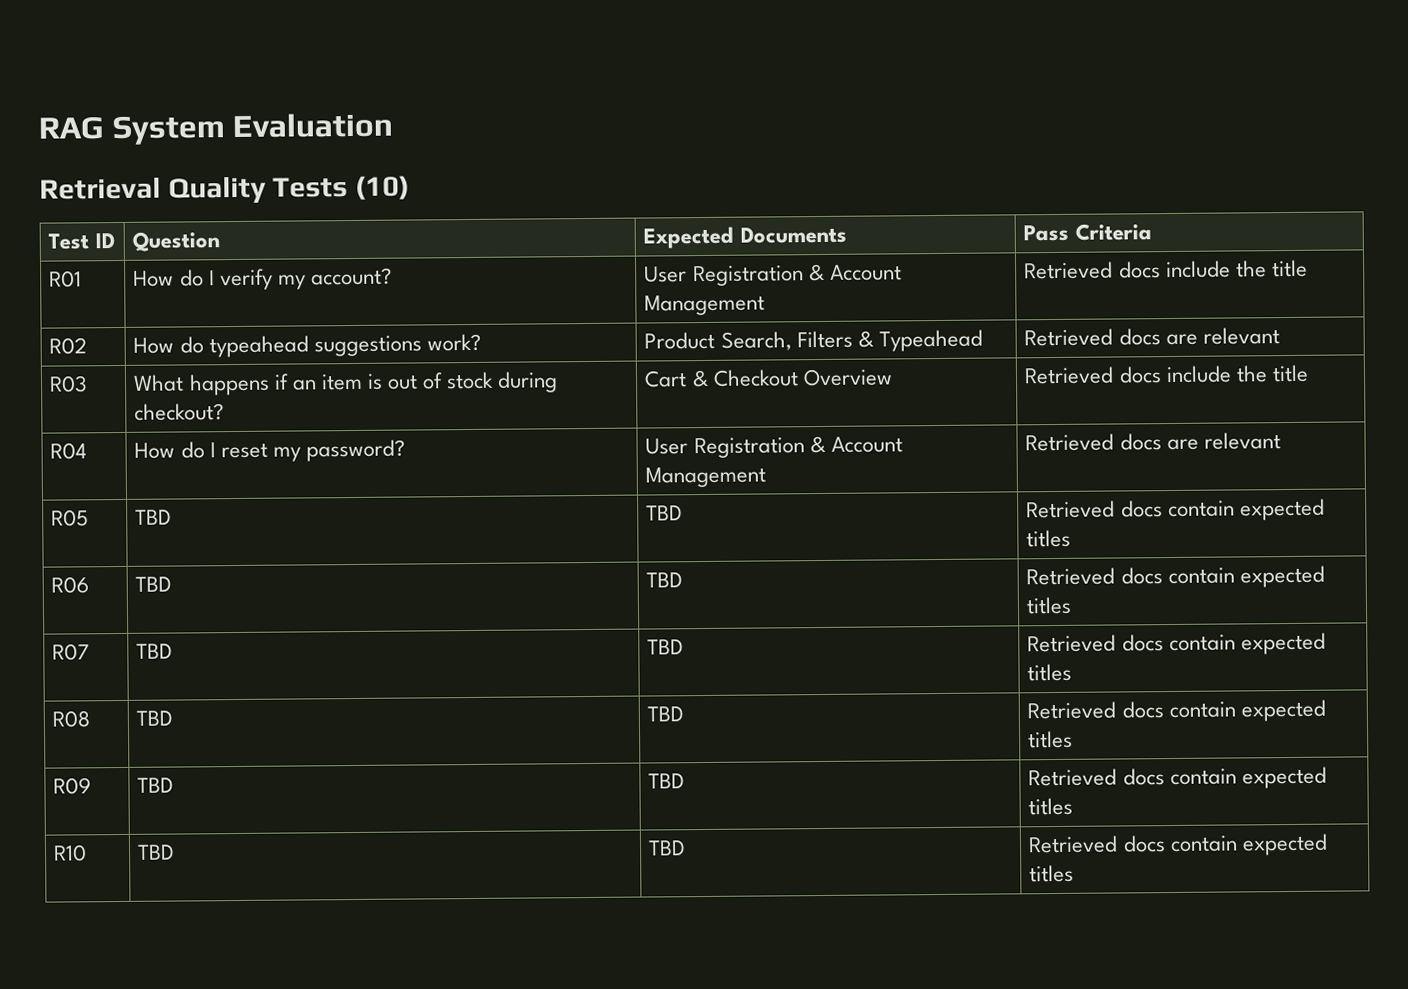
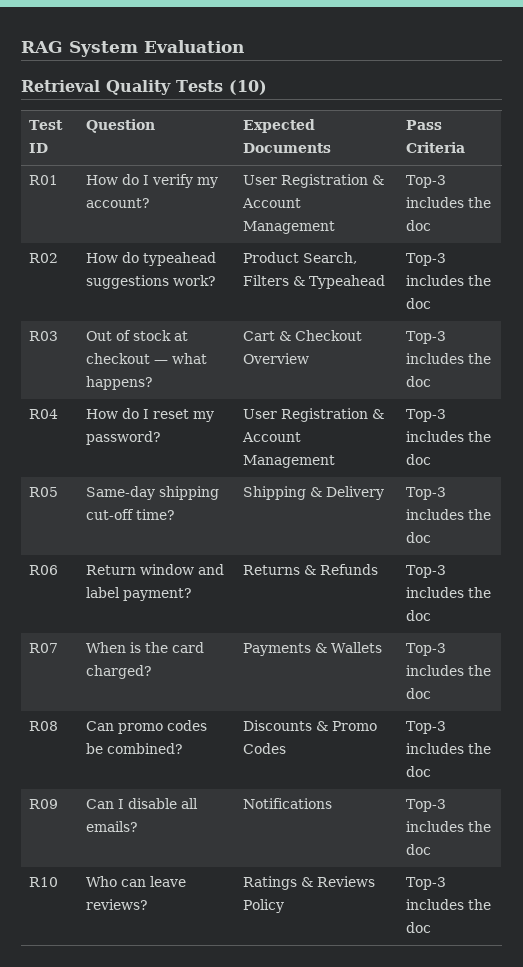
- R01 | How do I verify my account? | User Registration & Account Management | Retrieved docs include the title
+ R01 | How do I verify my account? | User Registration & Account Management | Top-3 includes the doc
- R02 | How do typeahead suggestions work? | Product Search, Filters & Typeahead | Retrieved docs are relevant
- R03 | What happens if an item is out of stock during checkout? | Cart & Checkout Overview | Retrieved docs include the title
+ R02 | How do typeahead suggestions work? | Product Search, Filters & Typeahead | Top-3 includes the doc
+ R03 | Out of stock at checkout — what happens? | Cart & Checkout Overview | Top-3 includes the doc
- R04 | How do I reset my password? | User Registration & Account Management | Retrieved docs are relevant
- R05 | TBD | TBD | Retrieved docs contain expected titles
- R06 | TBD | TBD | Retrieved docs contain expected titles
- R07 | TBD | TBD | Retrieved docs contain expected titles
- R08 | TBD | TBD | Retrieved docs contain expected titles
- R09 | TBD | TBD | Retrieved docs contain expected titles
- R10 | TBD | TBD | Retrieved docs contain expected titles
+ R04 | How do I reset my password? | User Registration & Account Management | Top-3 includes the doc
+ R05 | Same-day shipping cut-off time? | Shipping & Delivery | Top-3 includes the doc
+ R06 | Return window and label payment? | Returns & Refunds | Top-3 includes the doc
+ R07 | When is the card charged? | Payments & Wallets | Top-3 includes the doc
+ R08 | Can promo codes be combined? | Discounts & Promo Codes | Top-3 includes the doc
+ R09 | Can I disable all emails? | Notifications | Top-3 includes the doc
+ R10 | Who can leave reviews? | Ratings & Reviews Policy | Top-3 includes the doc

